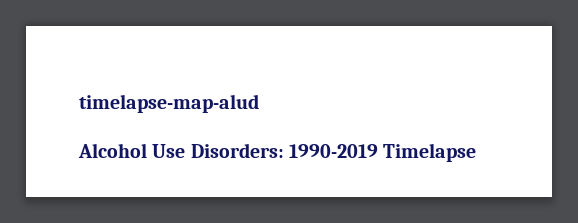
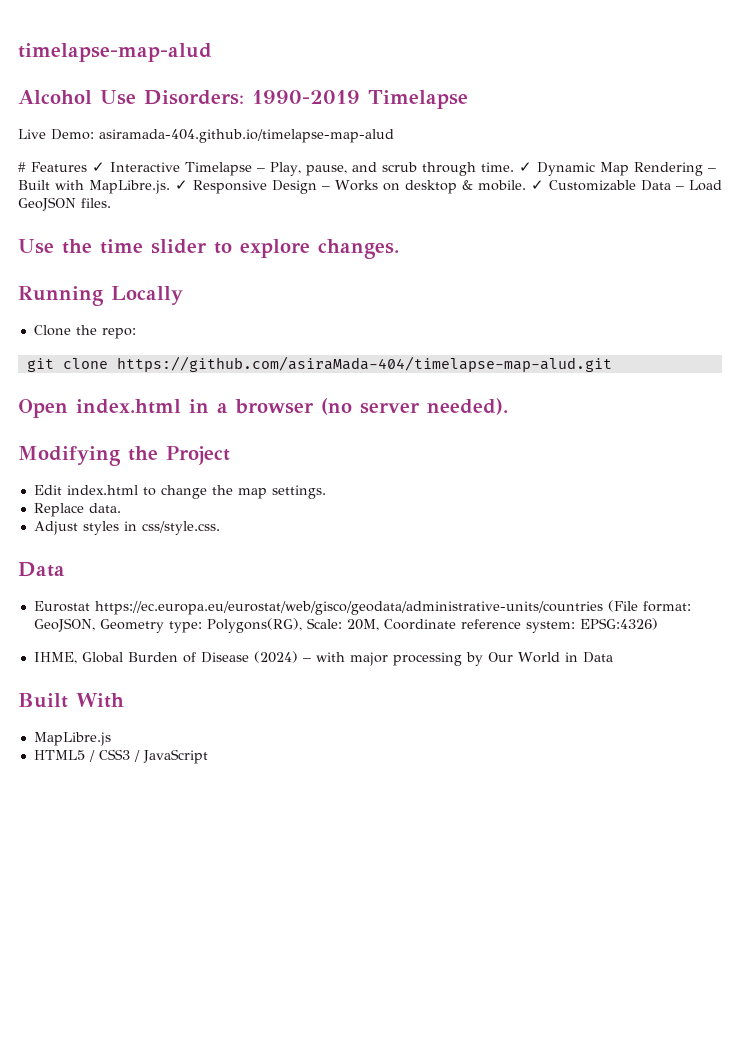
+ Live Demo: asiramada-404.github.io/timelapse-map-alud
+ # Features ✓ Interactive Timelapse – Play, pause, and scrub through time. ✓ Dynamic Map Rendering – Built with MapLibre.js. ✓ Responsive Design – Works on desktop & mobile. ✓ Customizable Data – Load GeoJSON files.
+ Use the time slider to explore changes.
+ Running Locally
+ Clone the repo:
+ git clone https://github.com/asiraMada-404/timelapse-map-alud.git
+ Open index.html in a browser (no server needed).
+ Modifying the Project
+ Edit index.html to change the map settings.
+ Replace data.
+ Adjust styles in css/style.css.
+ Data
+ Eurostat https://ec.europa.eu/eurostat/web/gisco/geodata/administrative-units/countries (File format: GeoJSON, Geometry type: Polygons(RG), Scale: 20M, Coordinate reference system: EPSG:4326)
+ IHME, Global Burden of Disease (2024) – with major processing by Our World in Data
+ Built With
+ MapLibre.js
+ HTML5 / CSS3 / JavaScript

